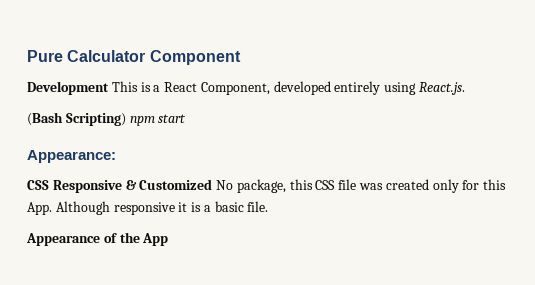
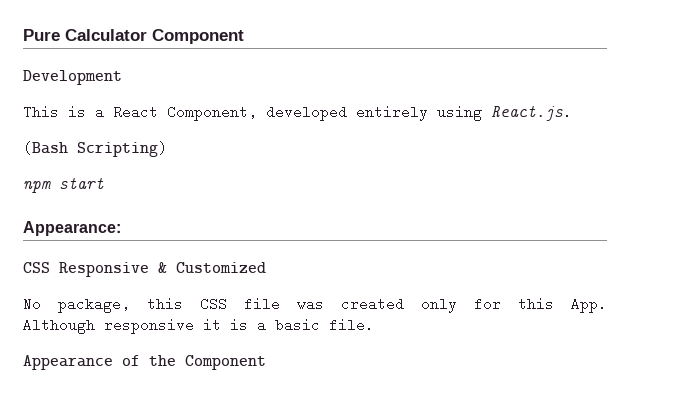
- Development This is a React Component, developed entirely using React.js.
+ Development
+ This is a React Component, developed entirely using React.js.
- (Bash Scripting) npm start
+ (Bash Scripting)
+ npm start
- CSS Responsive & Customized No package, this CSS file was created only for this App. Although responsive it is a basic file.
+ CSS Responsive & Customized
+ No package, this CSS file was created only for this App. Although responsive it is a basic file.
- Appearance of the App
+ Appearance of the Component

